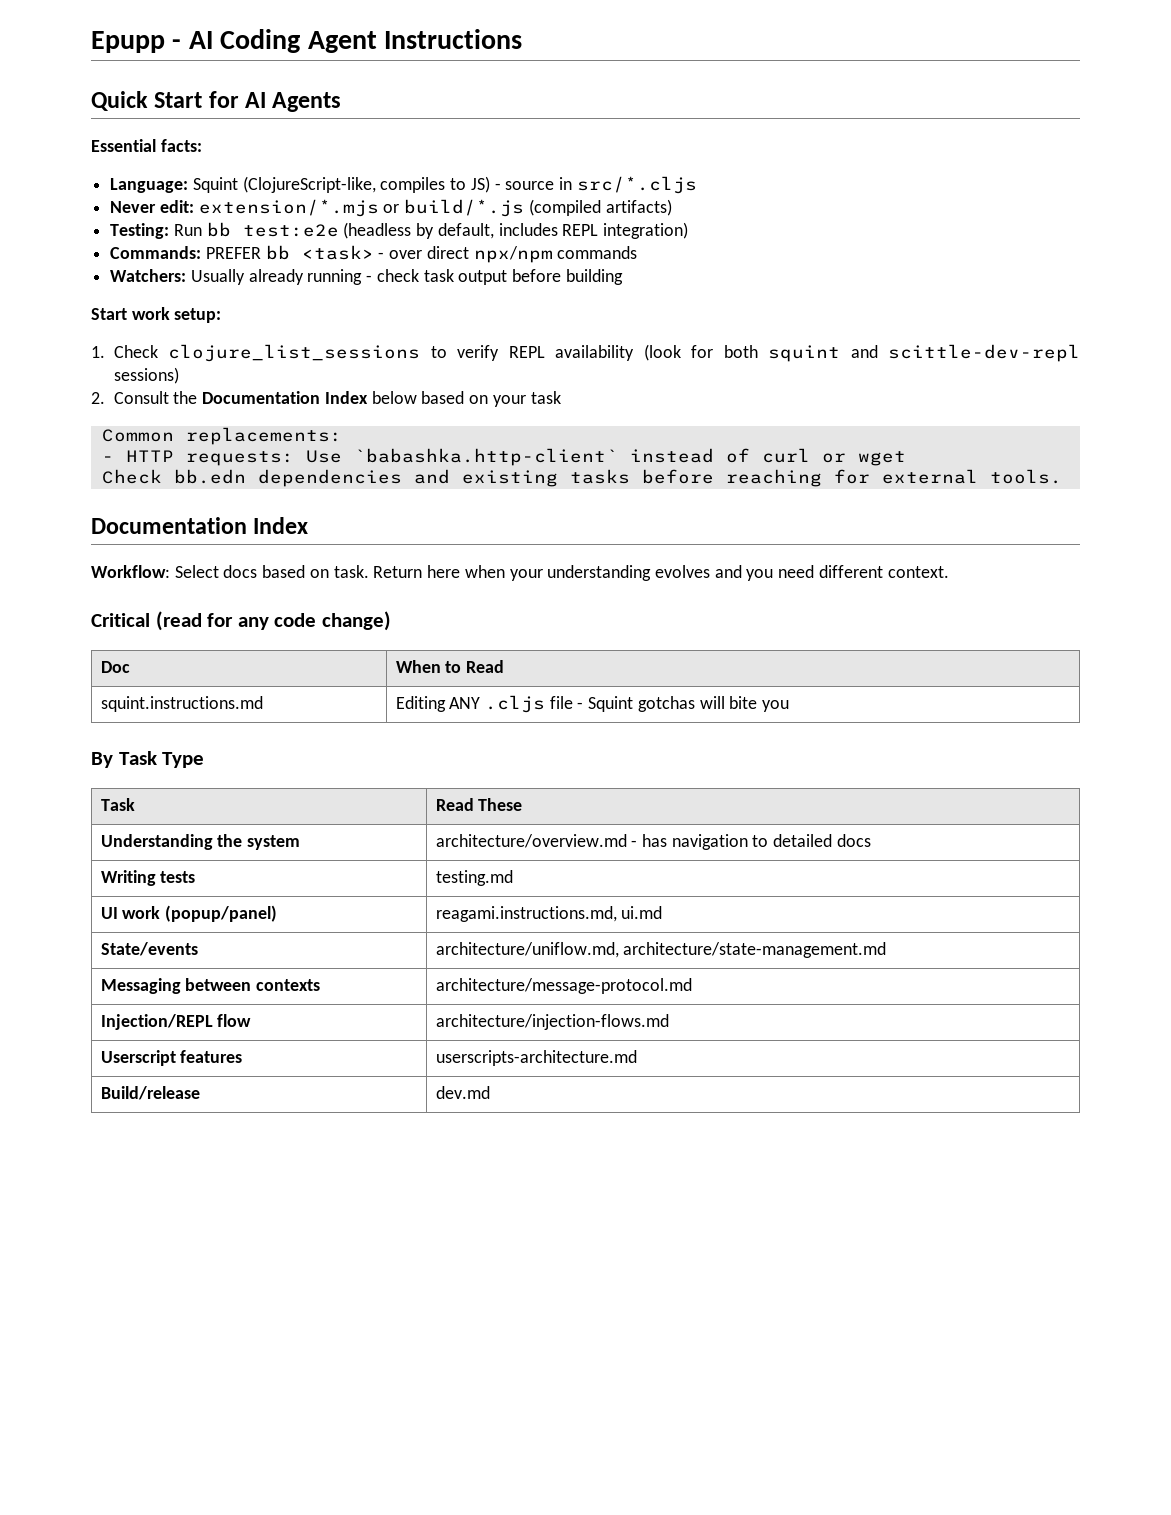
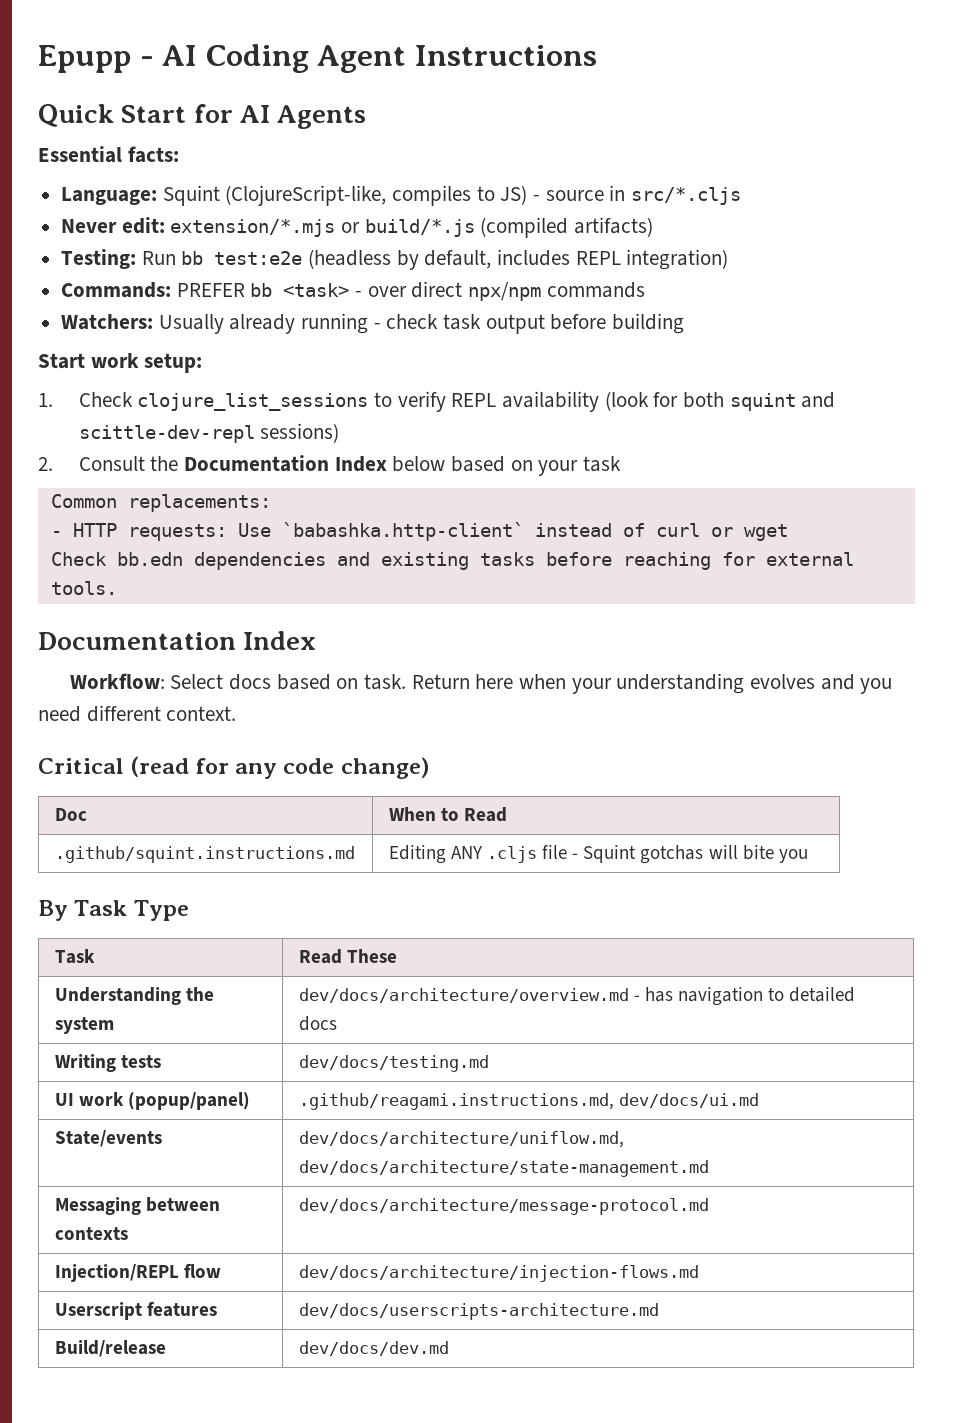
- squint.instructions.md | Editing ANY .cljs file - Squint gotchas will bite you
+ .github/squint.instructions.md | Editing ANY .cljs file - Squint gotchas will bite you
- Understanding the system | architecture/overview.md - has navigation to detailed docs
+ Understanding the system | dev/docs/architecture/overview.md - has navigation to detailed docs
- Writing tests | testing.md
+ Writing tests | dev/docs/testing.md
- UI work (popup/panel) | reagami.instructions.md, ui.md
+ UI work (popup/panel) | .github/reagami.instructions.md, dev/docs/ui.md
- State/events | architecture/uniflow.md, architecture/state-management.md
+ State/events | dev/docs/architecture/uniflow.md, dev/docs/architecture/state-management.md
- Messaging between contexts | architecture/message-protocol.md
+ Messaging between contexts | dev/docs/architecture/message-protocol.md
- Injection/REPL flow | architecture/injection-flows.md
+ Injection/REPL flow | dev/docs/architecture/injection-flows.md
- Userscript features | userscripts-architecture.md
+ Userscript features | dev/docs/userscripts-architecture.md
- Build/release | dev.md
+ Build/release | dev/docs/dev.md

